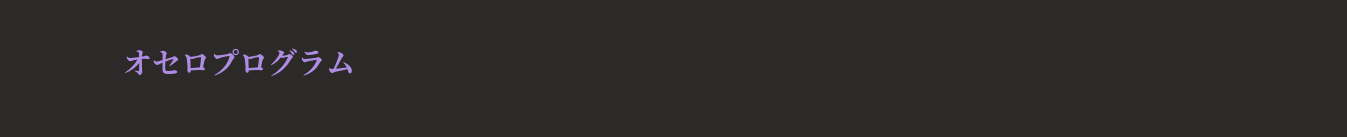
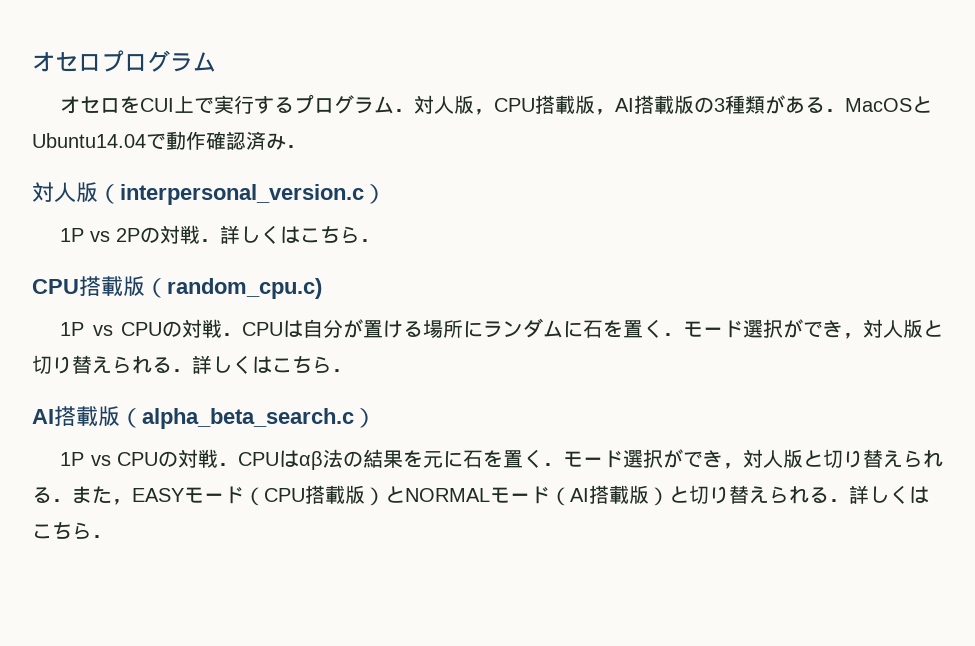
+ オセロをCUI上で実行するプログラム．対人版，CPU搭載版，AI搭載版の3種類がある．MacOSとUbuntu14.04で動作確認済み．
+ 対人版（interpersonal_version.c）
+ 1P vs 2Pの対戦．詳しくはこちら．
+ CPU搭載版（random_cpu.c)
+ 1P vs CPUの対戦．CPUは自分が置ける場所にランダムに石を置く．モード選択ができ，対人版と切り替えられる．詳しくはこちら．
+ AI搭載版（alpha_beta_search.c）
+ 1P vs CPUの対戦．CPUはαβ法の結果を元に石を置く．モード選択ができ，対人版と切り替えられる．また，EASYモード（CPU搭載版）とNORMALモード（AI搭載版）と切り替えられる．詳しくはこちら．

